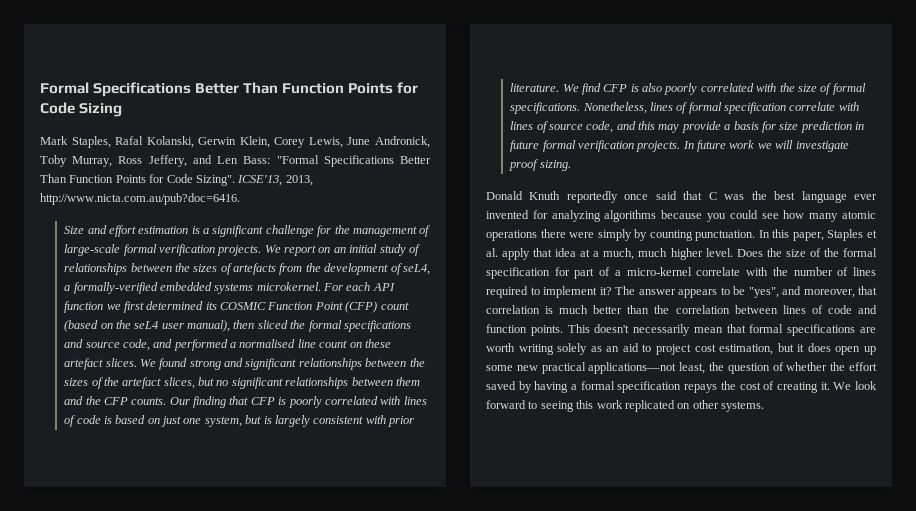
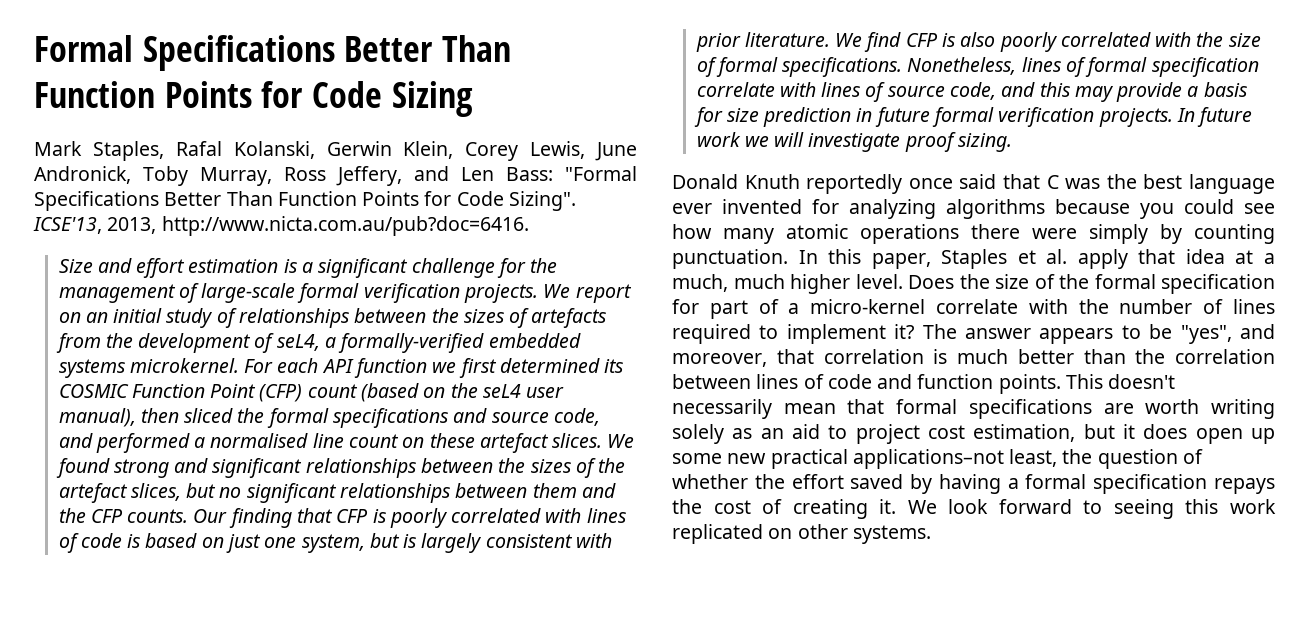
- This doesn't necessarily mean that formal specifications are worth writing solely as an aid to project cost estimation, but it does open up some new practical applications—not least, the question of whether the effort saved by having a formal specification repays the cost of creating it.
+ This doesn't necessarily mean that formal specifications are worth writing solely as an aid to project cost estimation, but it does open up some new practical applications–not least, the question of whether the effort saved by having a formal specification repays the cost of creating it.

